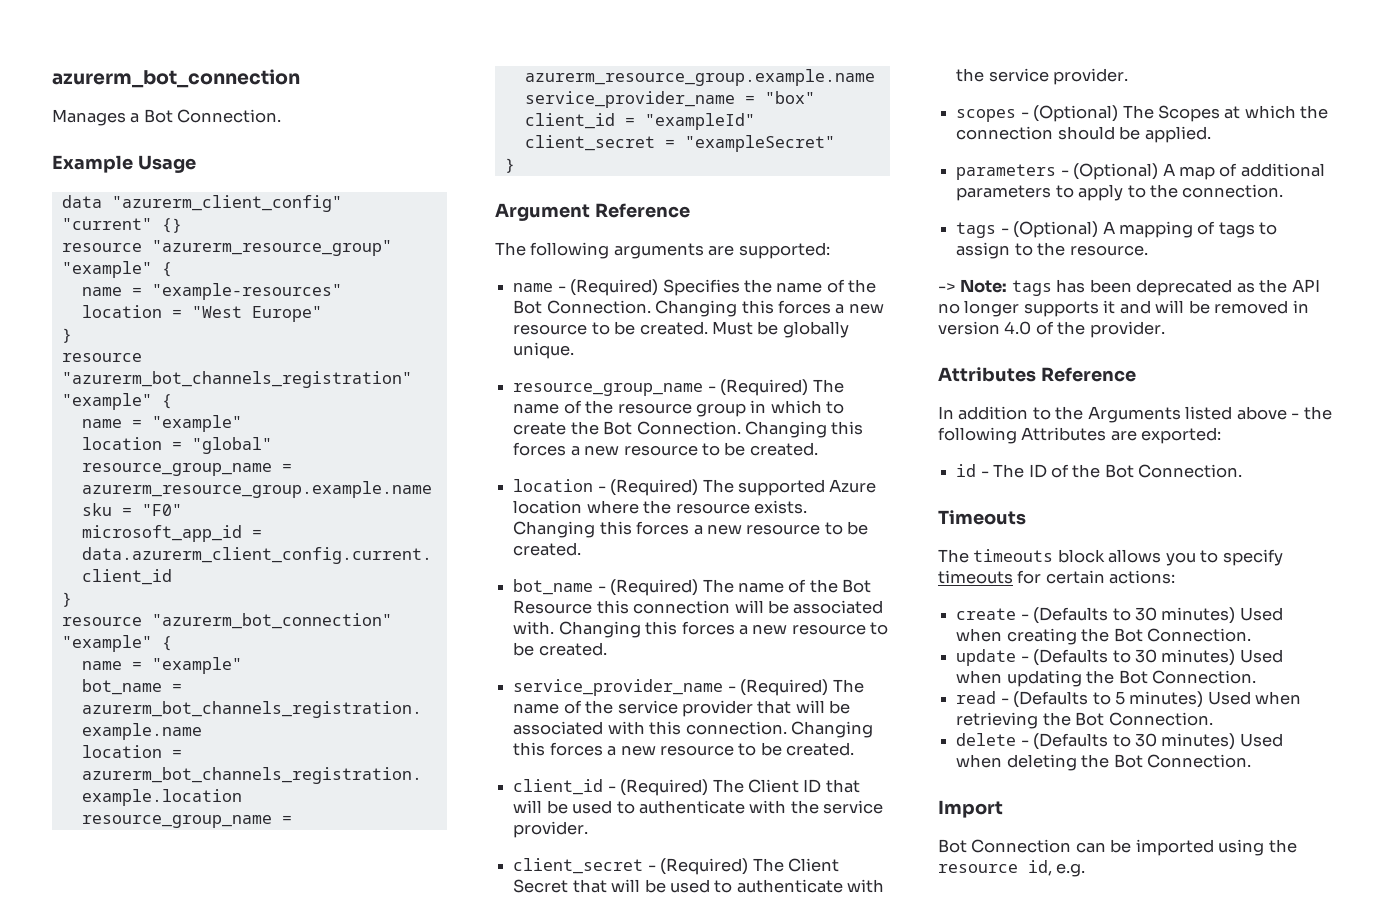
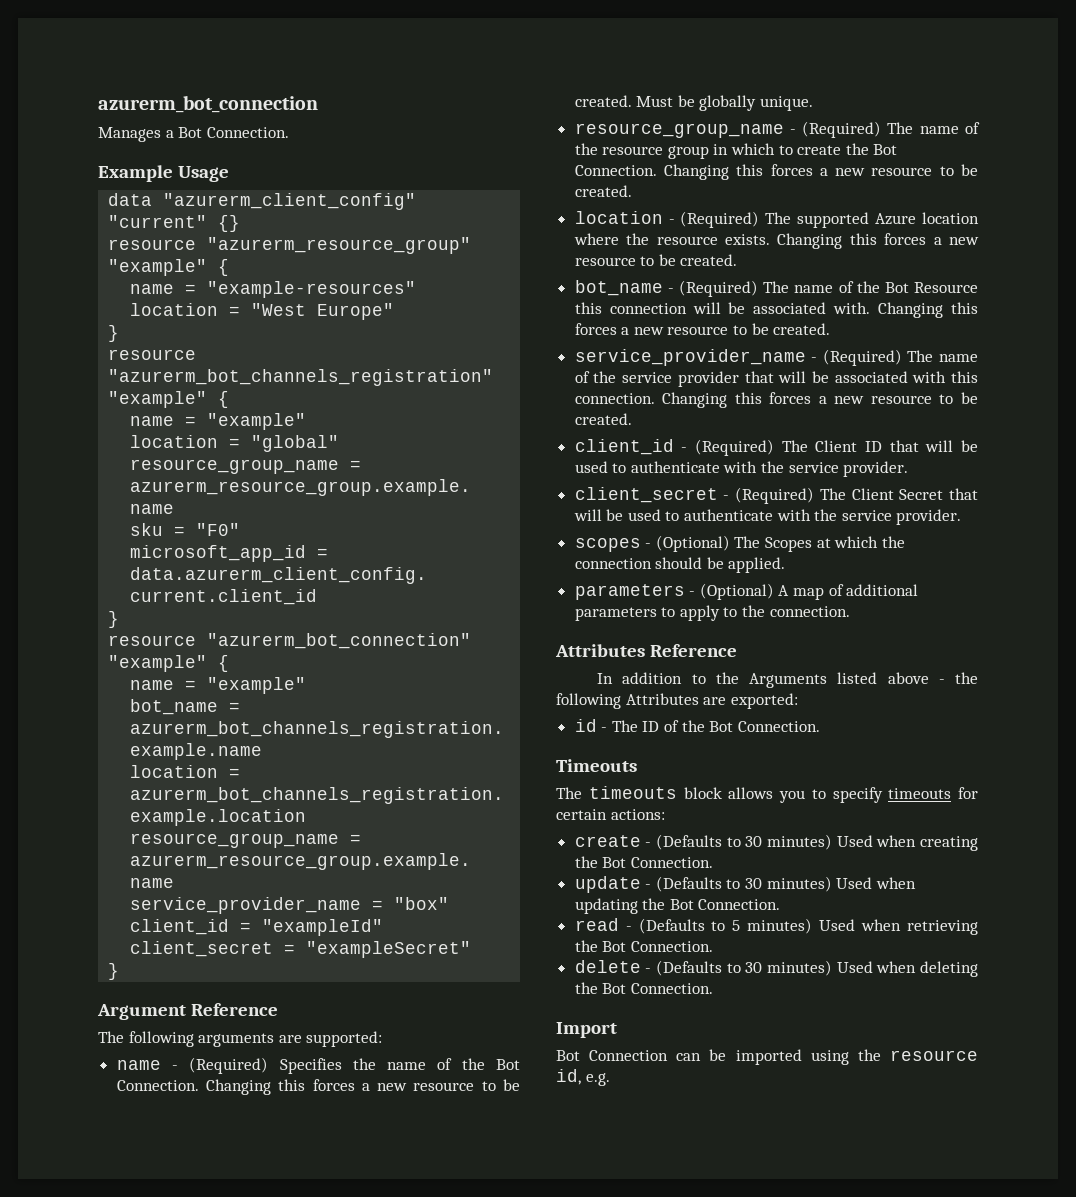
- tags - (Optional) A mapping of tags to assign to the resource.
- -> Note: tags has been deprecated as the API no longer supports it and will be removed in version 4.0 of the provider.

